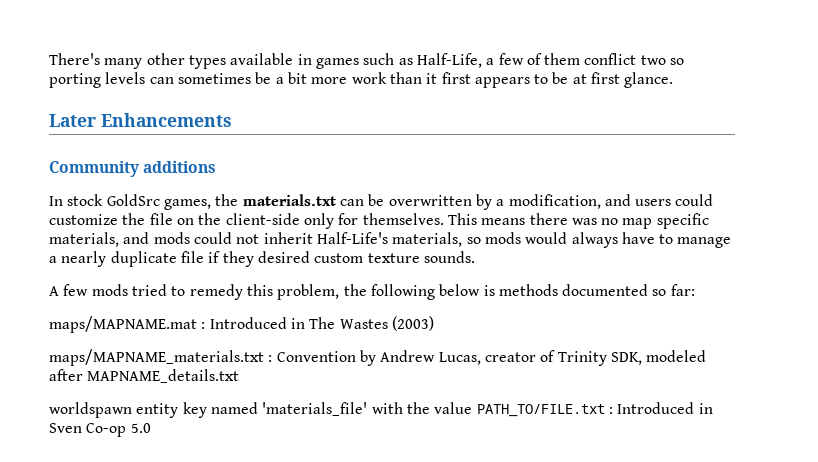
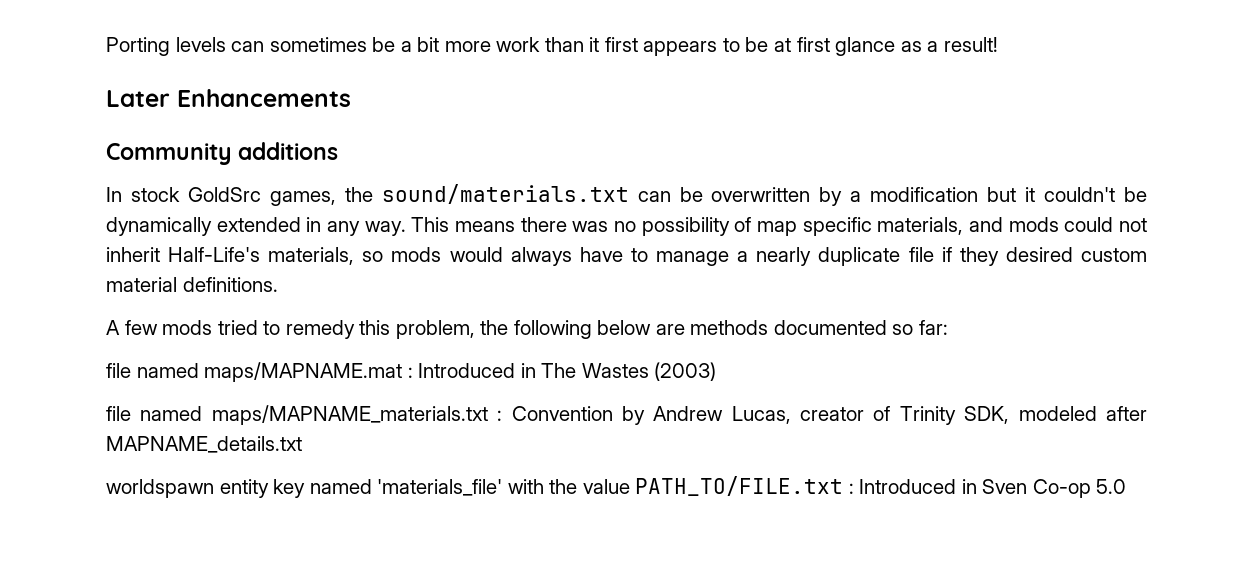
- There's many other types available in games such as Half-Life, a few of them conflict two so porting levels can sometimes be a bit more work than it first appears to be at first glance.
+ Porting levels can sometimes be a bit more work than it first appears to be at first glance as a result!
- In stock GoldSrc games, the materials.txt can be overwritten by a modification, and users could customize the file on the client-side only for themselves.
+ In stock GoldSrc games, the sound/materials.txt can be overwritten by a modification but it couldn't be dynamically extended in any way.
- This means there was no map specific materials, and mods could not inherit Half-Life's materials, so mods would always have to manage a nearly duplicate file if they desired custom texture sounds.
+ This means there was no possibility of map specific materials, and mods could not inherit Half-Life's materials, so mods would always have to manage a nearly duplicate file if they desired custom material definitions.
- A few mods tried to remedy this problem, the following below is methods documented so far:
+ A few mods tried to remedy this problem, the following below are methods documented so far:
- maps/MAPNAME.mat : Introduced in The Wastes (2003)
+ file named maps/MAPNAME.mat : Introduced in The Wastes (2003)
- maps/MAPNAME_materials.txt : Convention by Andrew Lucas, creator of Trinity SDK, modeled after MAPNAME_details.txt
+ file named maps/MAPNAME_materials.txt : Convention by Andrew Lucas, creator of Trinity SDK, modeled after MAPNAME_details.txt

